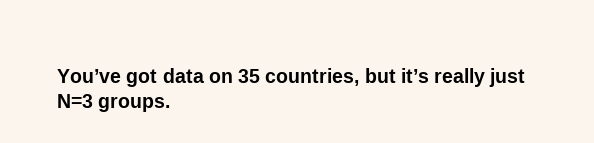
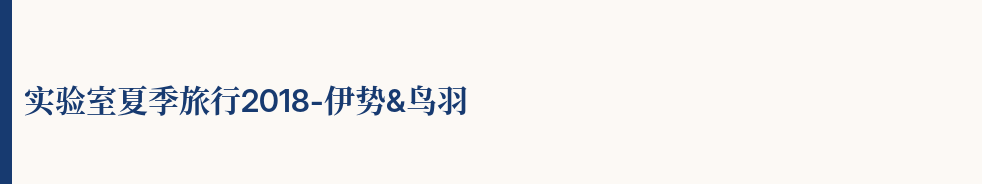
- You’ve got data on 35 countries, but it’s really just N=3 groups.
+ 实验室夏季旅行2018-伊势&鸟羽

